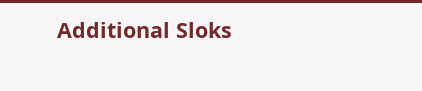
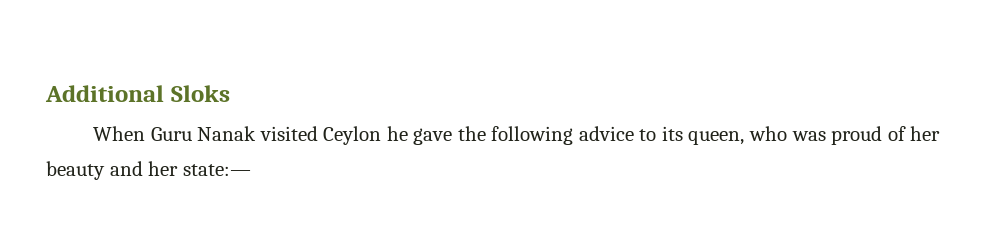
+ When Guru Nanak visited Ceylon he gave the following advice to its queen, who was proud of her beauty and her state:—

